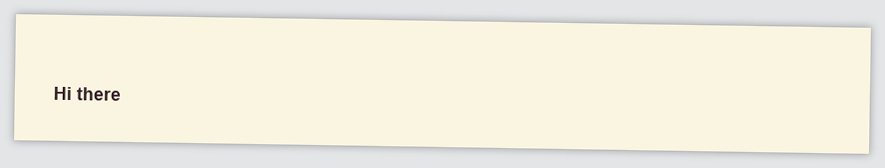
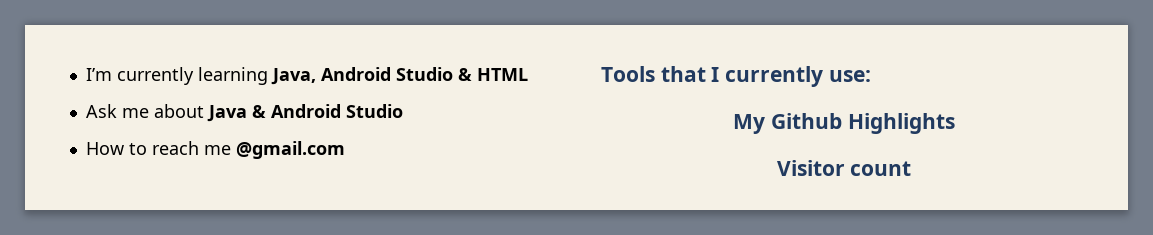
- Hi there
+ I’m currently learning Java, Android Studio & HTML
+ Ask me about Java & Android Studio
+ How to reach me @gmail.com
+ Tools that I currently use:
+ My Github Highlights
+ Visitor count

